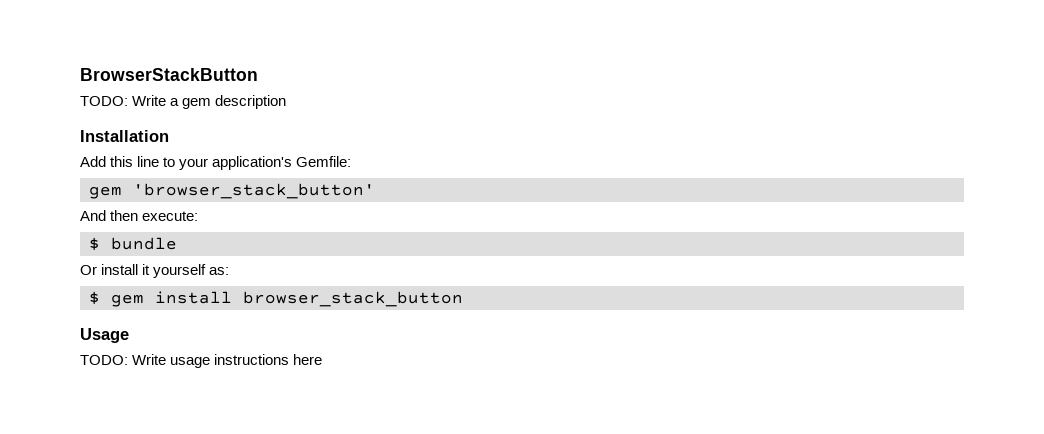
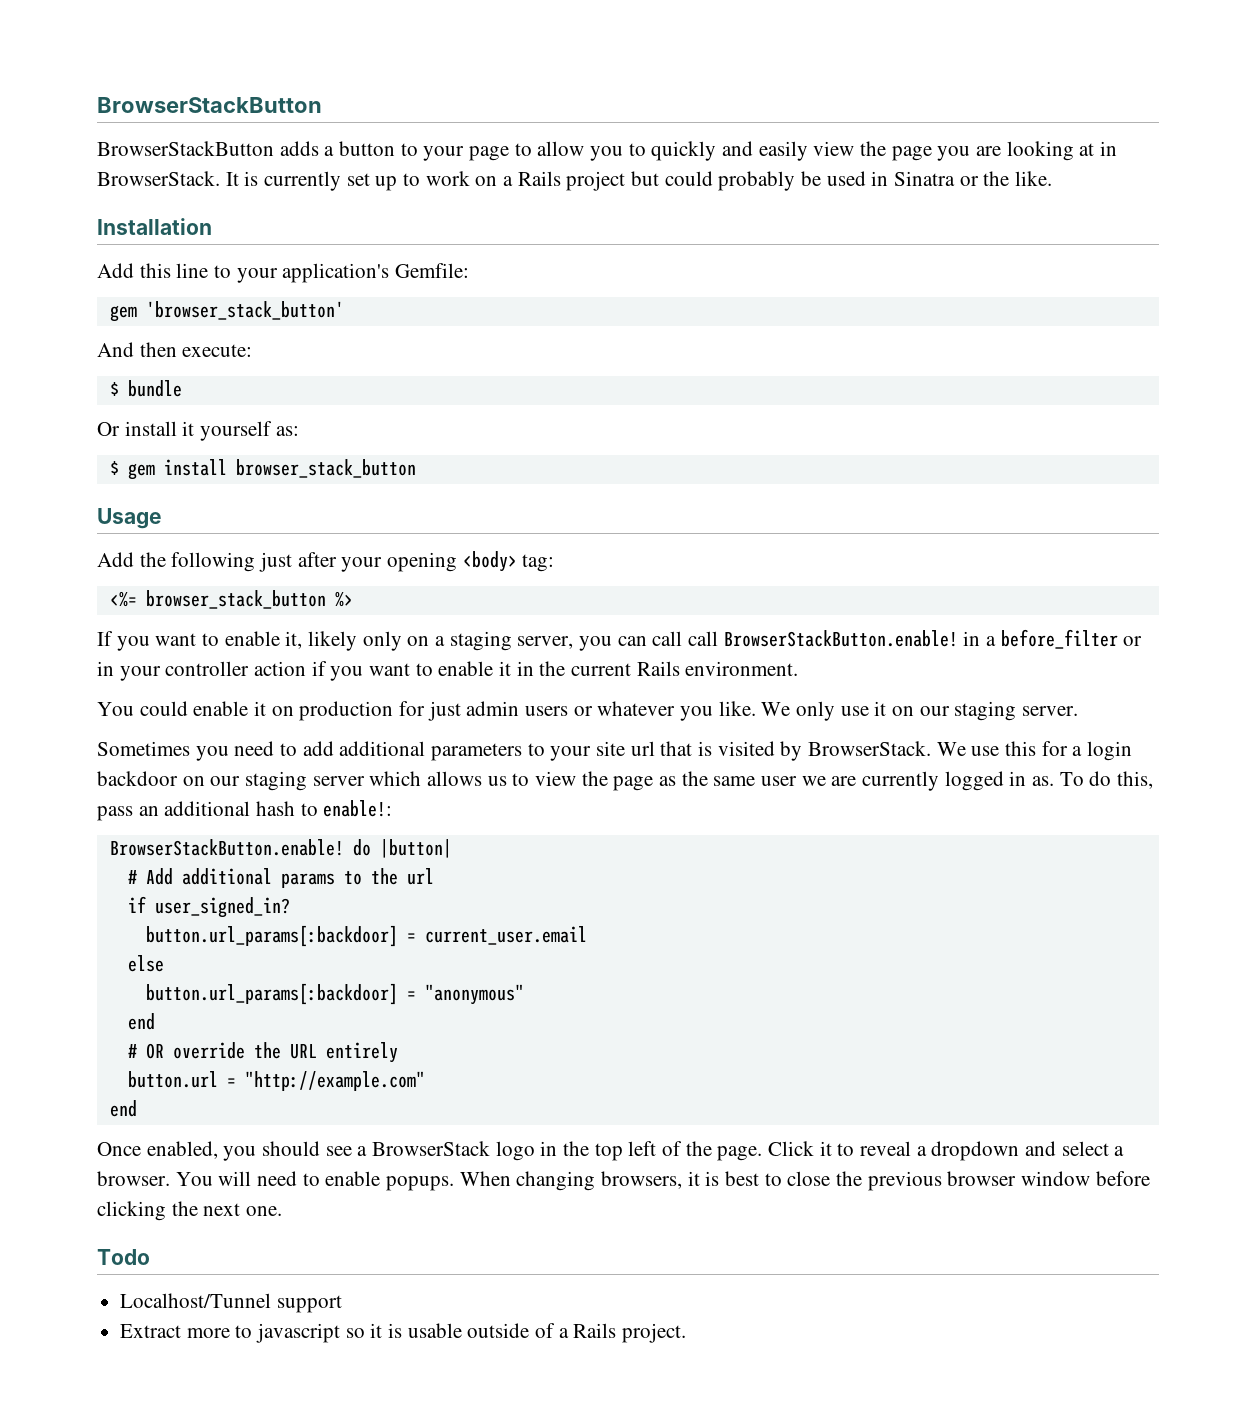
- TODO: Write a gem description
+ BrowserStackButton adds a button to your page to allow you to quickly and easily view the page you are looking at in BrowserStack. It is currently set up to work on a Rails project but could probably be used in Sinatra or the like.
- TODO: Write usage instructions here
+ Add the following just after your opening <body> tag:
+ <%= browser_stack_button %>
+ If you want to enable it, likely only on a staging server, you can call call BrowserStackButton.enable! in a before_filter or in your controller action if you want to enable it in the current Rails environment.
+ You could enable it on production for just admin users or whatever you like. We only use it on our staging server.
+ Sometimes you need to add additional parameters to your site url that is visited by BrowserStack. We use this for a login backdoor on our staging server which allows us to view the page as the same user we are currently logged in as. To do this, pass an additional hash to enable!:
+ BrowserStackButton.enable! do |button|
+ # Add additional params to the url
+ if user_signed_in?
+ button.url_params[:backdoor] = current_user.email
+ else
+ button.url_params[:backdoor] = "anonymous"
+ end
+ # OR override the URL entirely
+ button.url = "http://example.com"
+ end
+ Once enabled, you should see a BrowserStack logo in the top left of the page. Click it to reveal a dropdown and select a browser. You will need to enable popups. When changing browsers, it is best to close the previous browser window before clicking the next one.
+ Todo
+ Localhost/Tunnel support
+ Extract more to javascript so it is usable outside of a Rails project.

